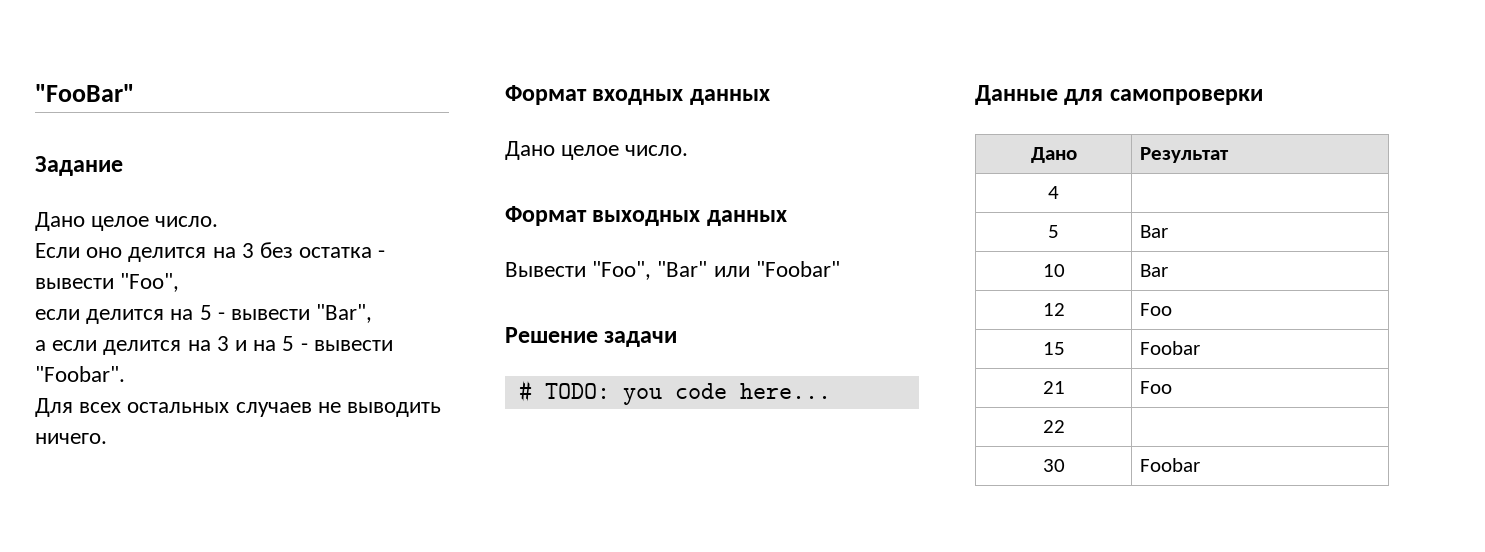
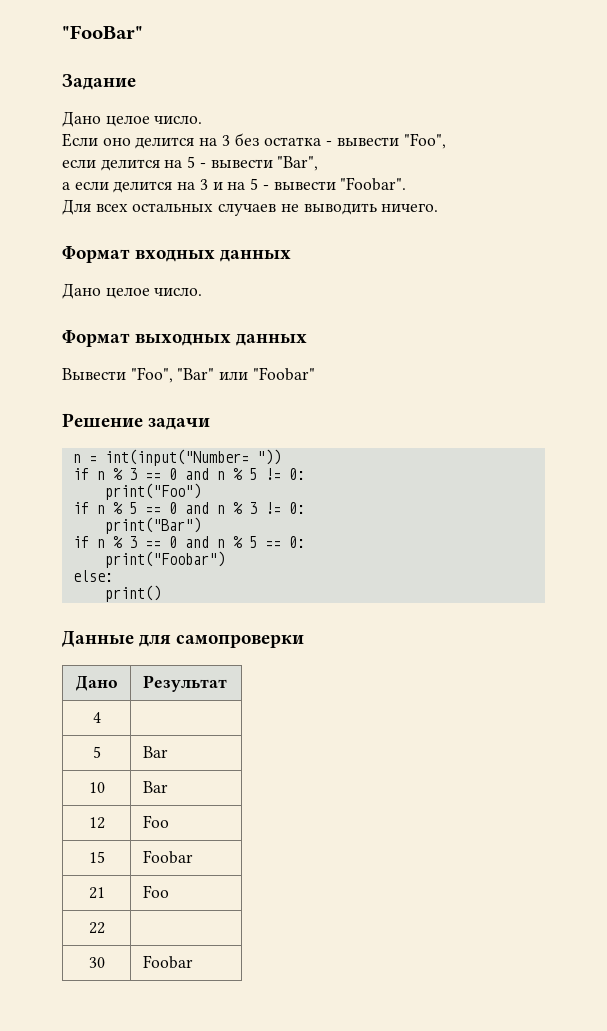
- # TODO: you code here...
+ n = int(input("Number= "))
+ if n % 3 == 0 and n % 5 != 0:
+ print("Foo")
+ if n % 5 == 0 and n % 3 != 0:
+ print("Bar")
+ if n % 3 == 0 and n % 5 == 0:
+ print("Foobar")
+ else:
+ print()

